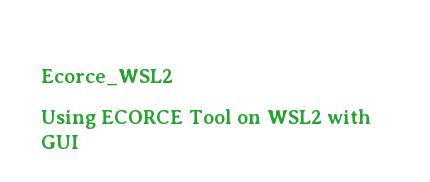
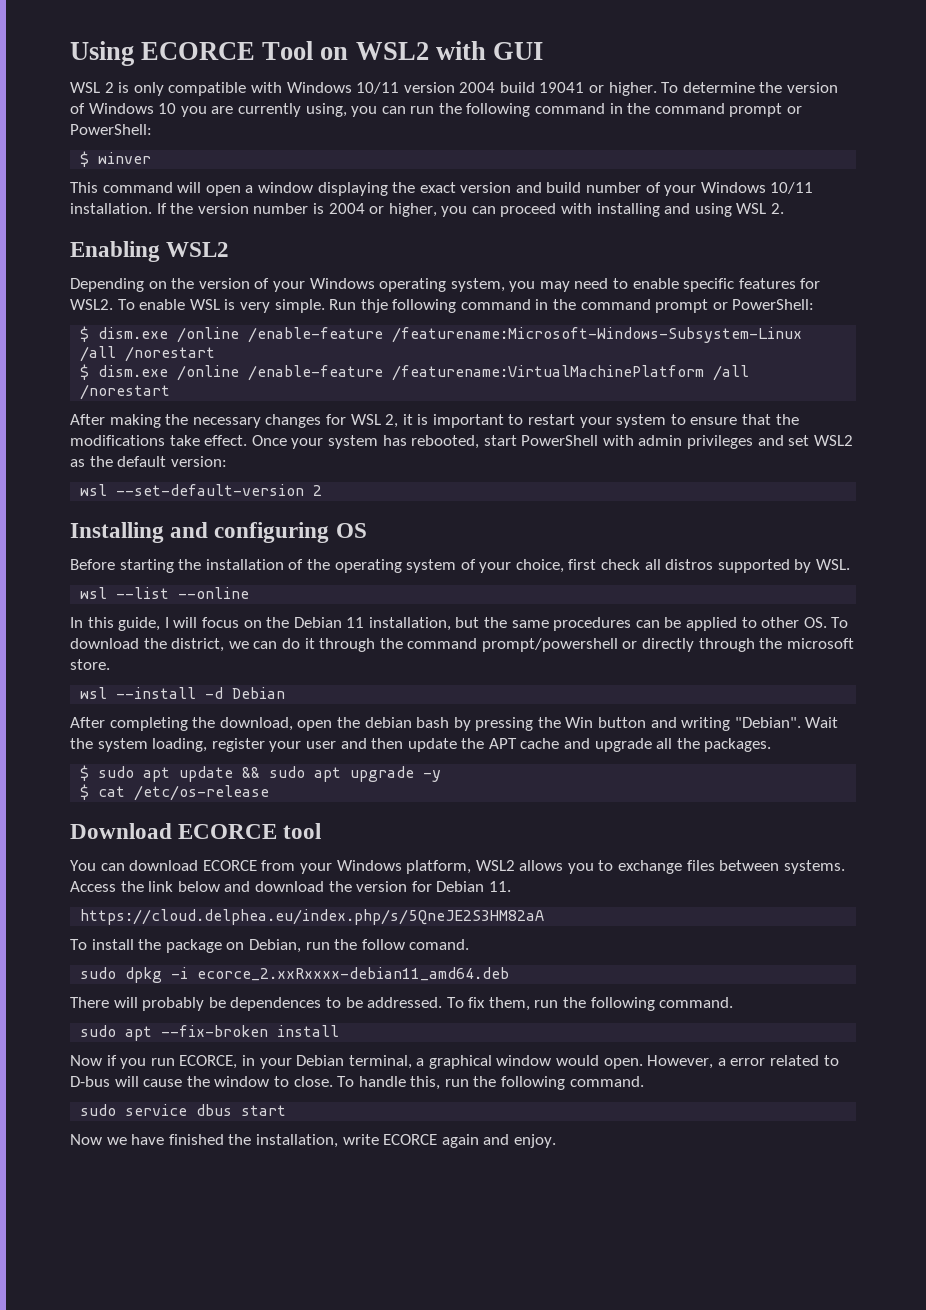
- Ecorce_WSL2
+ WSL 2 is only compatible with Windows 10/11 version 2004 build 19041 or higher. To determine the version of Windows 10 you are currently using, you can run the following command in the command prompt or PowerShell:
+ $ winver
+ This command will open a window displaying the exact version and build number of your Windows 10/11 installation. If the version number is 2004 or higher, you can proceed with installing and using WSL 2.
+ Enabling WSL2
+ Depending on the version of your Windows operating system, you may need to enable specific features for WSL2. To enable WSL is very simple. Run thje following command in the command prompt or PowerShell:
+ $ dism.exe /online /enable-feature /featurename:Microsoft-Windows-Subsystem-Linux /all /norestart
+ $ dism.exe /online /enable-feature /featurename:VirtualMachinePlatform /all /norestart
+ After making the necessary changes for WSL 2, it is important to restart your system to ensure that the modifications take effect. Once your system has rebooted, start PowerShell with admin privileges and set WSL2 as the default version:
+ wsl --set-default-version 2
+ Installing and configuring OS
+ Before starting the installation of the operating system of your choice, first check all distros supported by WSL.
+ wsl --list --online
+ In this guide, I will focus on the Debian 11 installation, but the same procedures can be applied to other OS. To download the district, we can do it through the command prompt/powershell or directly through the microsoft store.
+ wsl --install -d Debian
+ After completing the download, open the debian bash by pressing the Win button and writing "Debian". Wait the system loading, register your user and then update the APT cache and upgrade all the packages.
+ $ sudo apt update && sudo apt upgrade -y
+ $ cat /etc/os-release
+ Download ECORCE tool
+ You can download ECORCE from your Windows platform, WSL2 allows you to exchange files between systems. Access the link below and download the version for Debian 11.
+ https://cloud.delphea.eu/index.php/s/5QneJE2S3HM82aA
+ To install the package on Debian, run the follow comand.
+ sudo dpkg -i ecorce_2.xxRxxxx-debian11_amd64.deb
+ There will probably be dependences to be addressed. To fix them, run the following command.
+ sudo apt --fix-broken install
+ Now if you run ECORCE, in your Debian terminal, a graphical window would open. However, a error related to D-bus will cause the window to close. To handle this, run the following command.
+ sudo service dbus start
+ Now we have finished the installation, write ECORCE again and enjoy.

